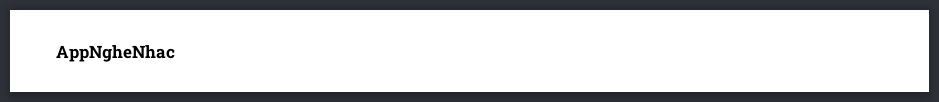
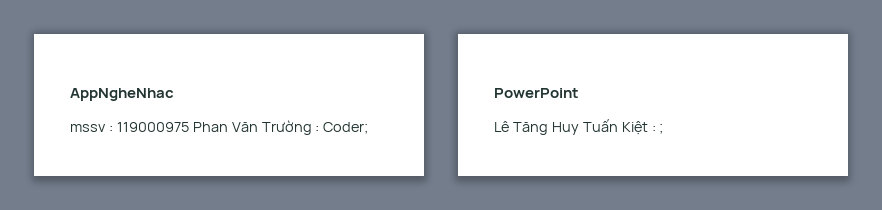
+ mssv : 119000975 Phan Văn Trường : Coder;
+ PowerPoint
+ Lê Tăng Huy Tuấn Kiệt : ;

